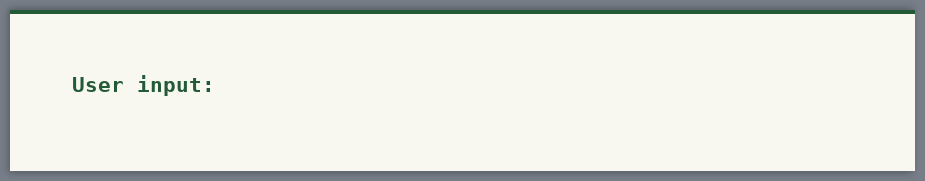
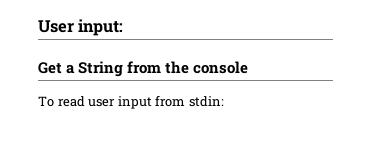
+ Get a String from the console
+ To read user input from stdin:

